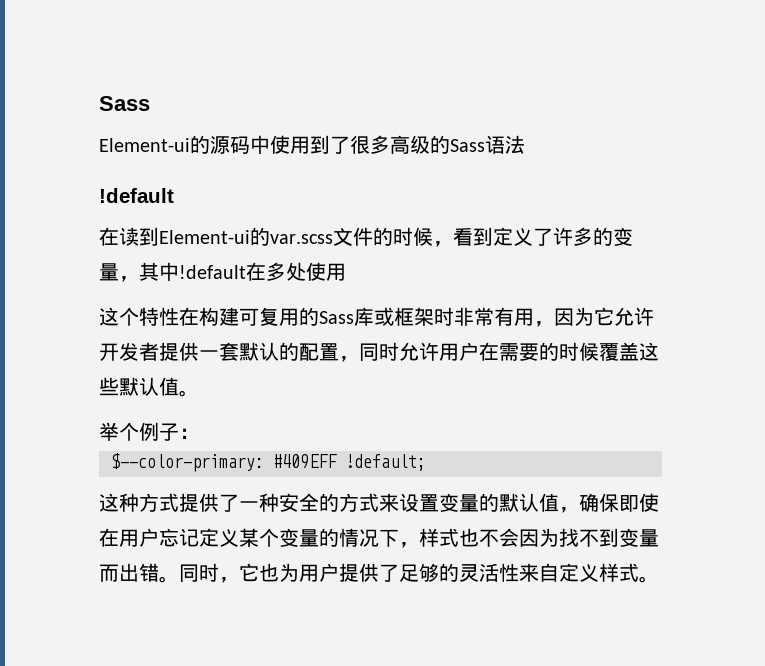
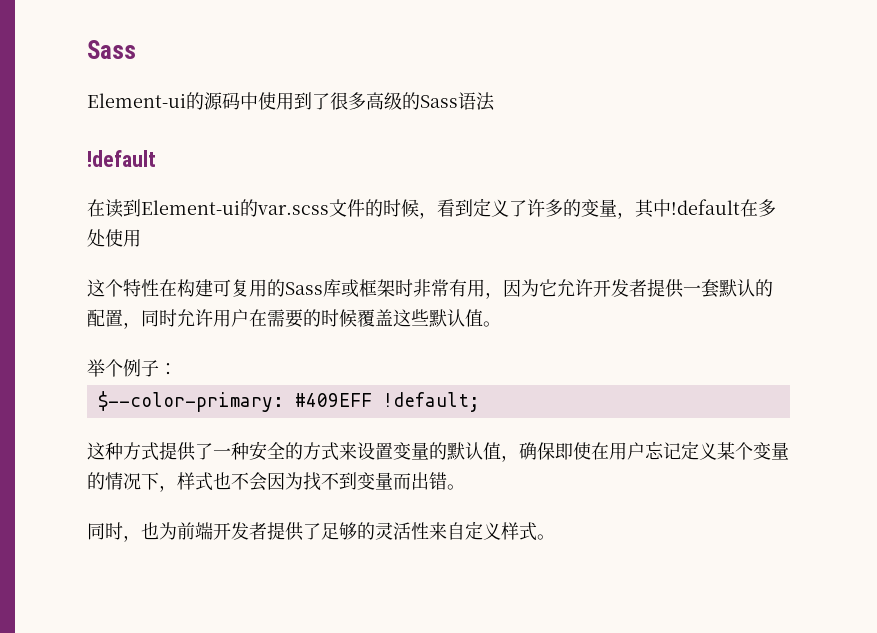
- 这种方式提供了一种安全的方式来设置变量的默认值，确保即使在用户忘记定义某个变量的情况下，样式也不会因为找不到变量而出错。同时，它也为用户提供了足够的灵活性来自定义样式。
+ 这种方式提供了一种安全的方式来设置变量的默认值，确保即使在用户忘记定义某个变量的情况下，样式也不会因为找不到变量而出错。
+ 同时，也为前端开发者提供了足够的灵活性来自定义样式。

